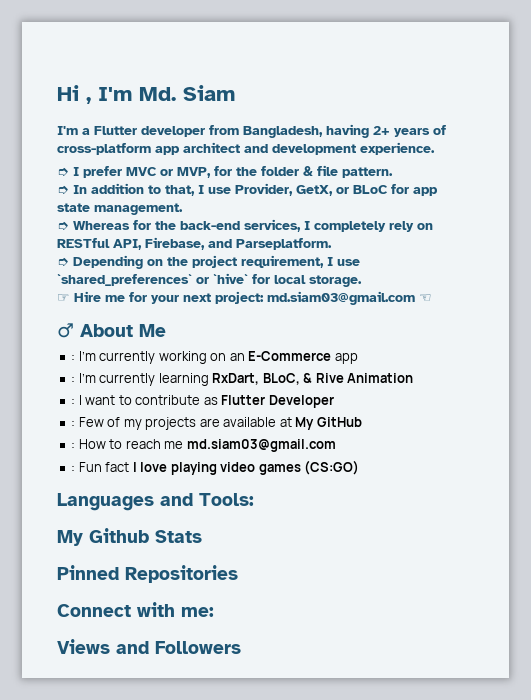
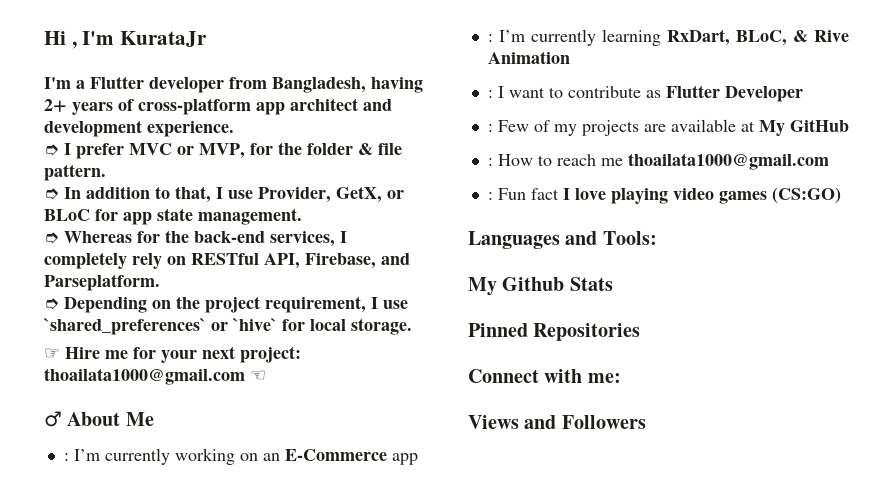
- Hi , I'm Md. Siam
+ Hi , I'm KurataJr
- ☞ Hire me for your next project: md.siam03@gmail.com ☜
+ ☞ Hire me for your next project: thoailata1000@gmail.com ☜
- : How to reach me md.siam03@gmail.com
+ : How to reach me thoailata1000@gmail.com

